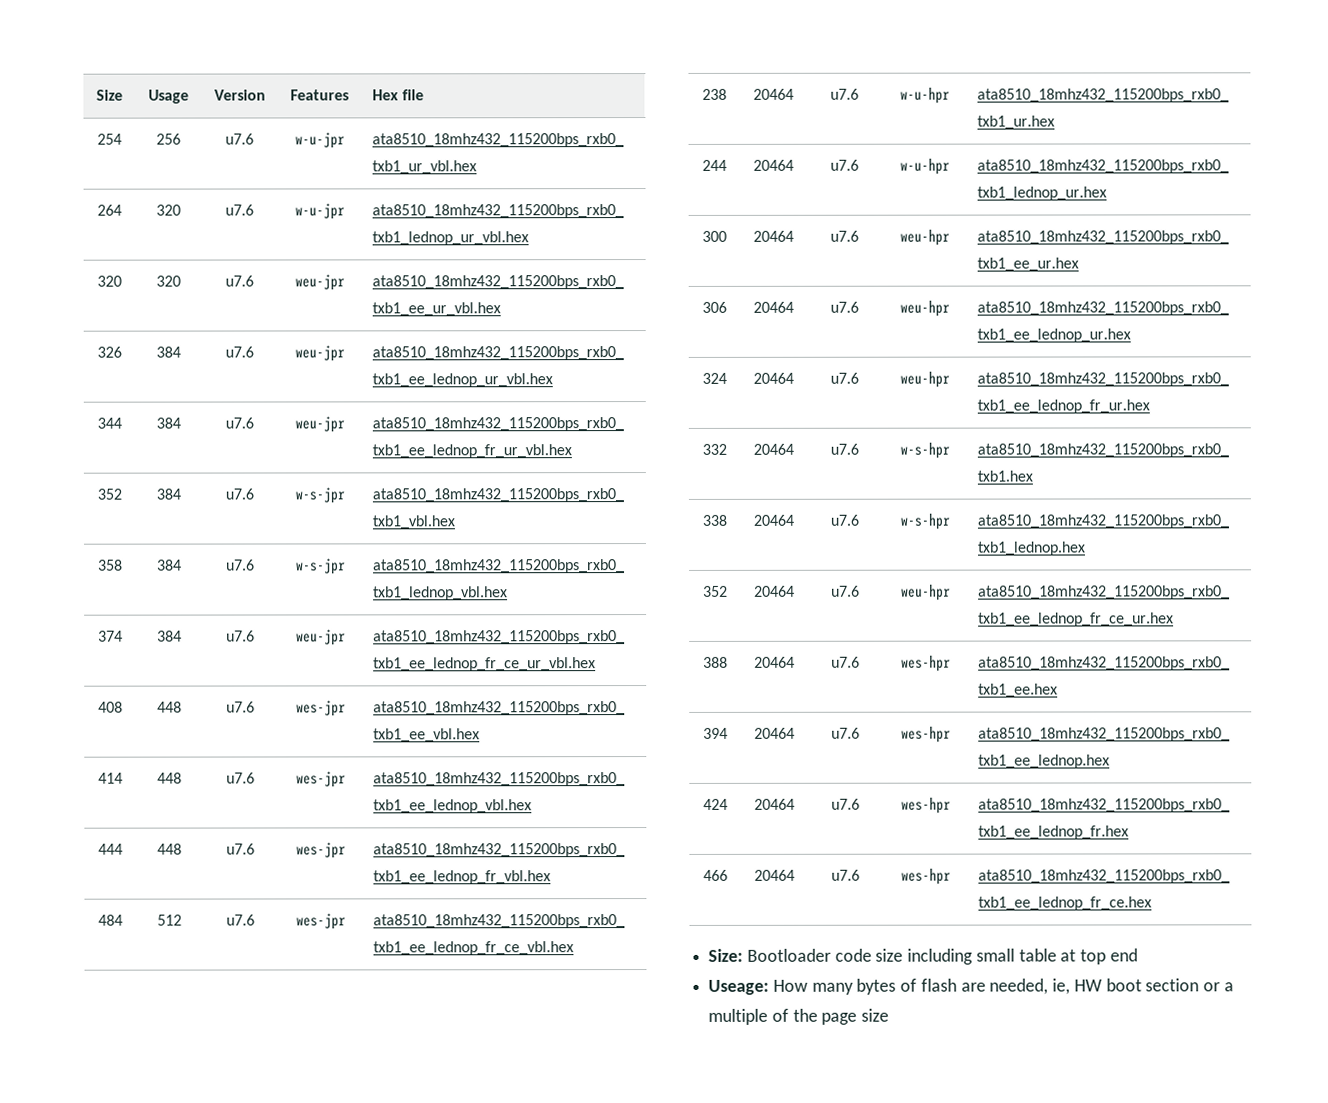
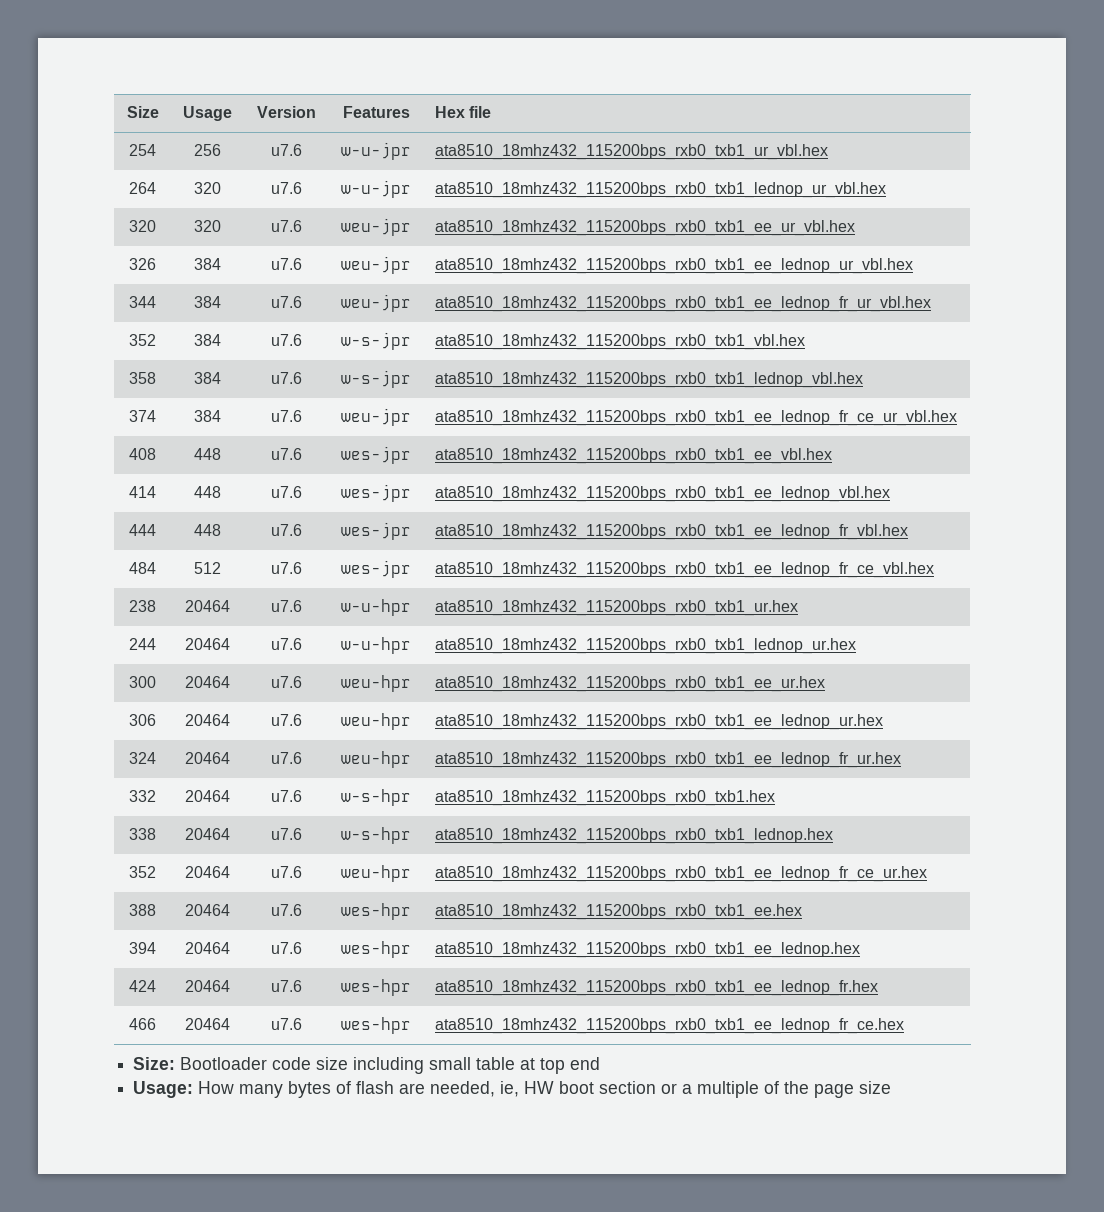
- Useage: How many bytes of flash are needed, ie, HW boot section or a multiple of the page size
+ Usage: How many bytes of flash are needed, ie, HW boot section or a multiple of the page size

